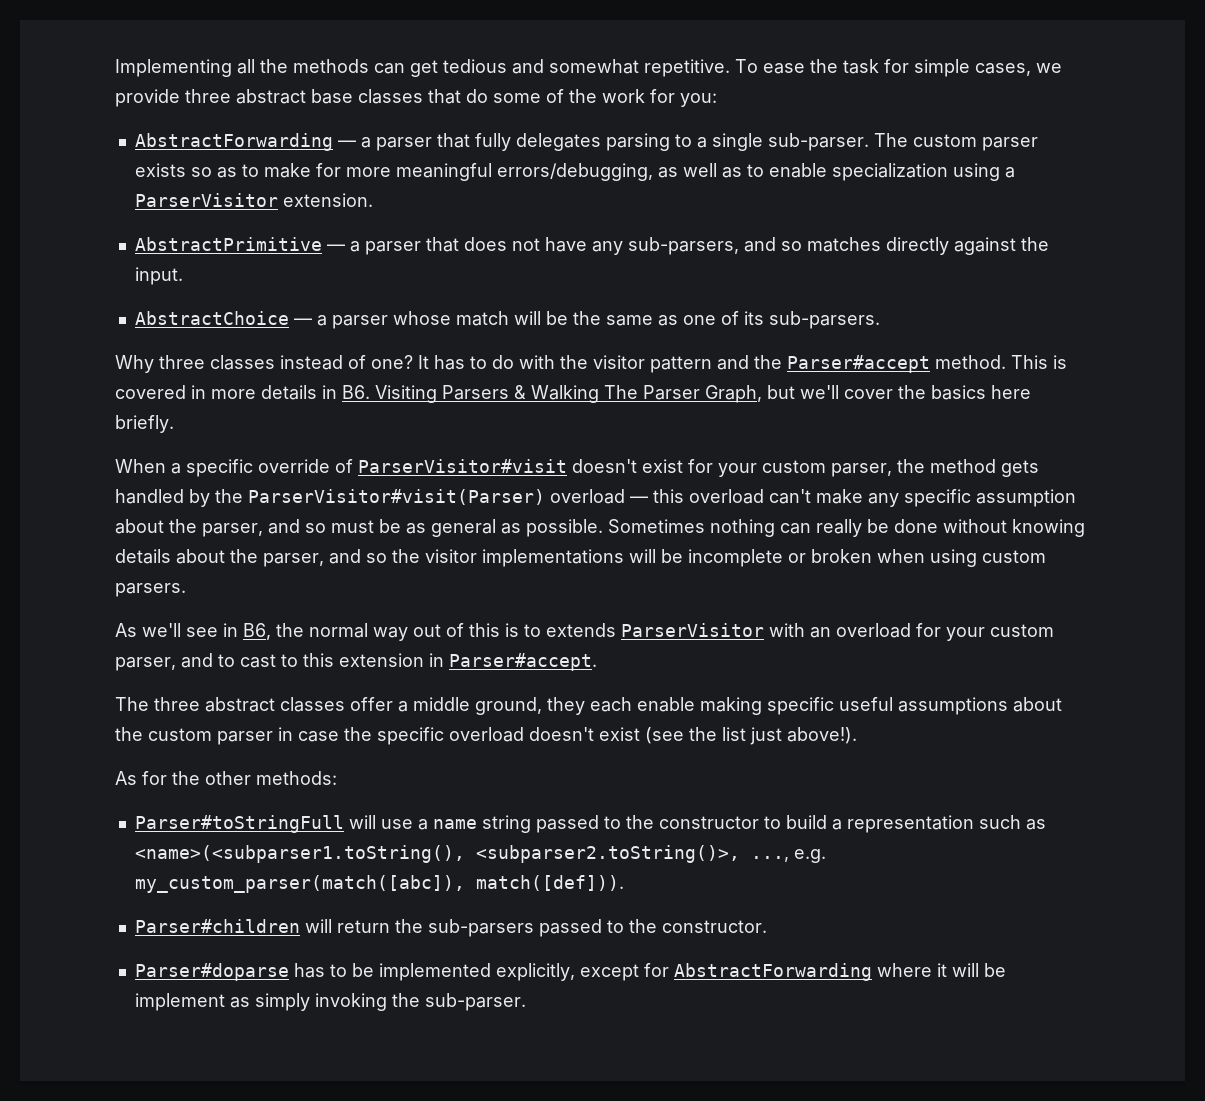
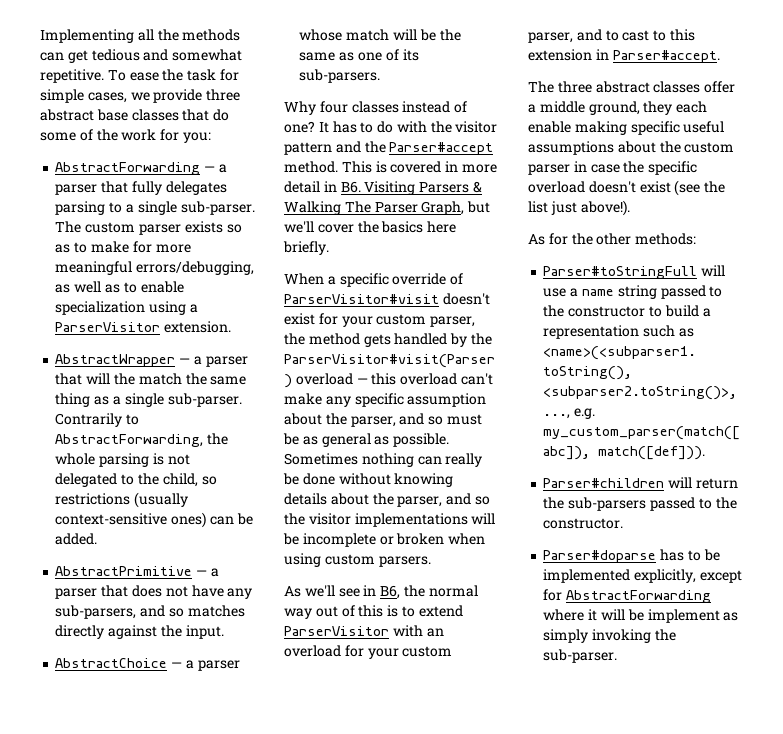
+ AbstractWrapper — a parser that will the match the same thing as a single sub-parser. Contrarily to AbstractForwarding, the whole parsing is not delegated to the child, so restrictions (usually context-sensitive ones) can be added.
- Why three classes instead of one?
+ Why four classes instead of one?
- This is covered in more details in B6. Visiting Parsers & Walking The Parser Graph, but we'll cover the basics here briefly.
+ This is covered in more detail in B6. Visiting Parsers & Walking The Parser Graph, but we'll cover the basics here briefly.
- As we'll see in B6, the normal way out of this is to extends ParserVisitor with an overload for your custom parser, and to cast to this extension in Parser#accept.
+ As we'll see in B6, the normal way out of this is to extend ParserVisitor with an overload for your custom parser, and to cast to this extension in Parser#accept.

